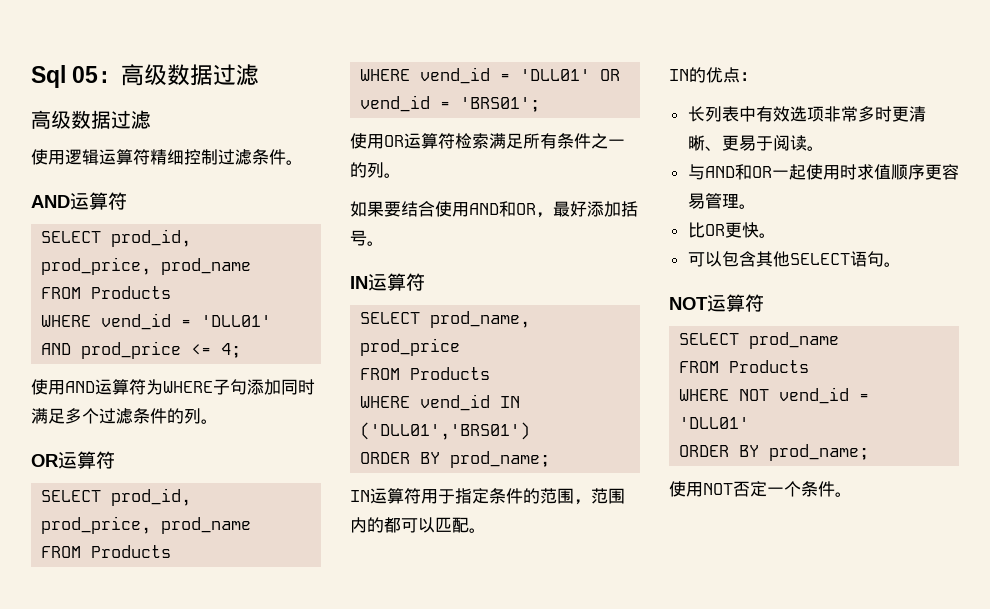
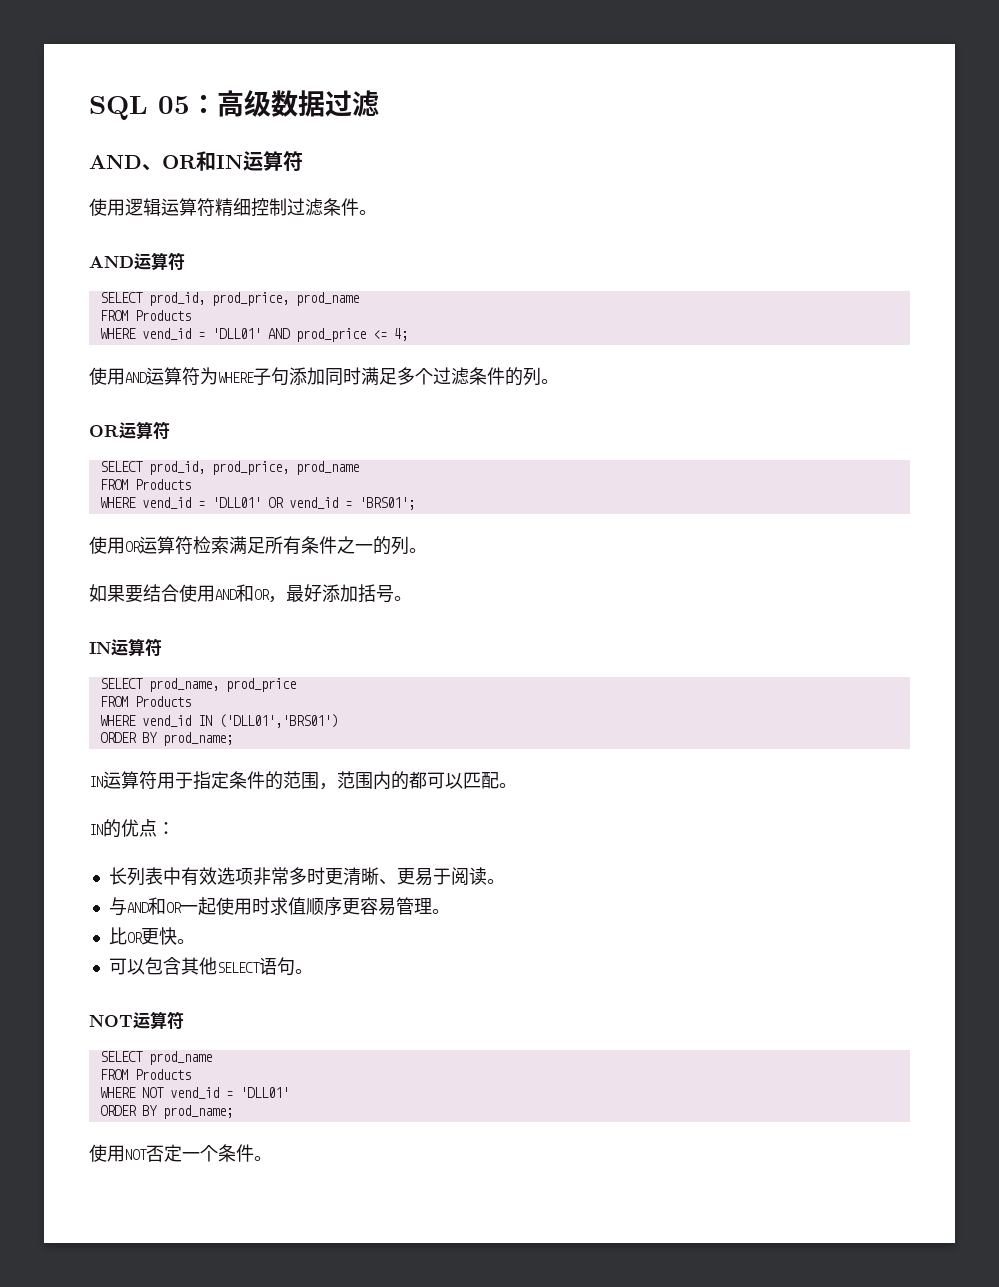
- Sql 05：高级数据过滤
- 高级数据过滤
+ SQL 05：高级数据过滤
+ AND、OR和IN运算符

